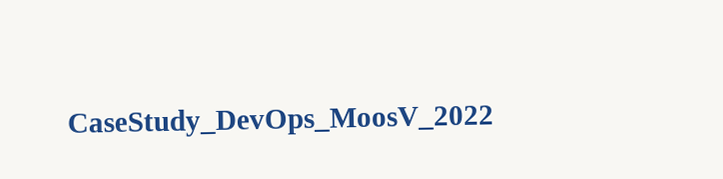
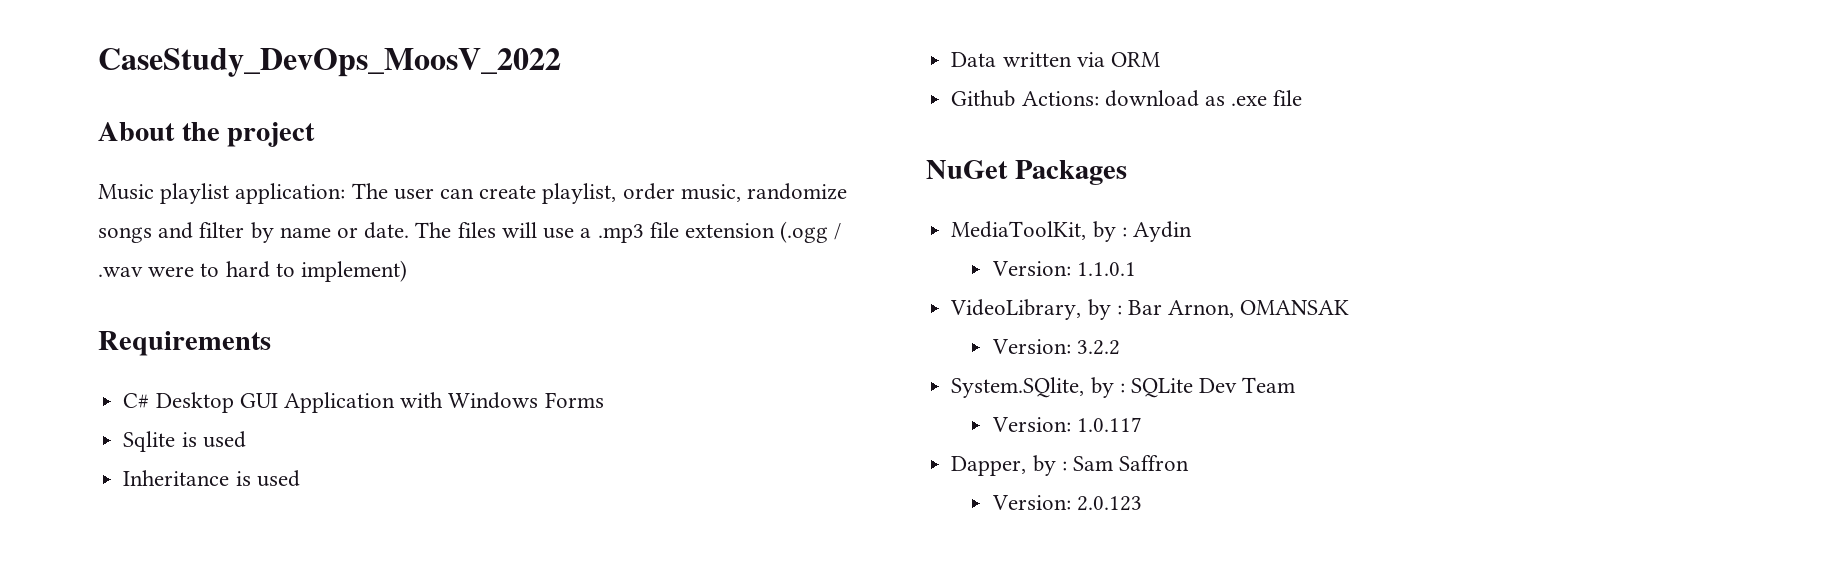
+ About the project
+ Music playlist application: The user can create playlist, order music, randomize songs and filter by name or date. The files will use a .mp3 file extension (.ogg / .wav were to hard to implement)
+ Requirements
+ C# Desktop GUI Application with Windows Forms
+ Sqlite is used
+ Inheritance is used
+ Data written via ORM
+ Github Actions: download as .exe file
+ NuGet Packages
+ MediaToolKit, by : Aydin
+ Version: 1.1.0.1
+ VideoLibrary, by : Bar Arnon, OMANSAK
+ Version: 3.2.2
+ System.SQlite, by : SQLite Dev Team
+ Version: 1.0.117
+ Dapper, by : Sam Saffron
+ Version: 2.0.123

